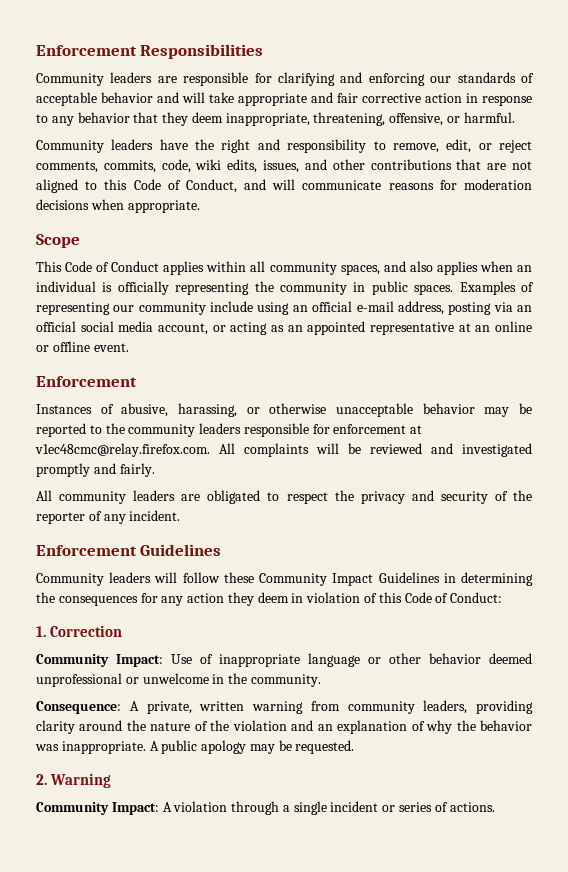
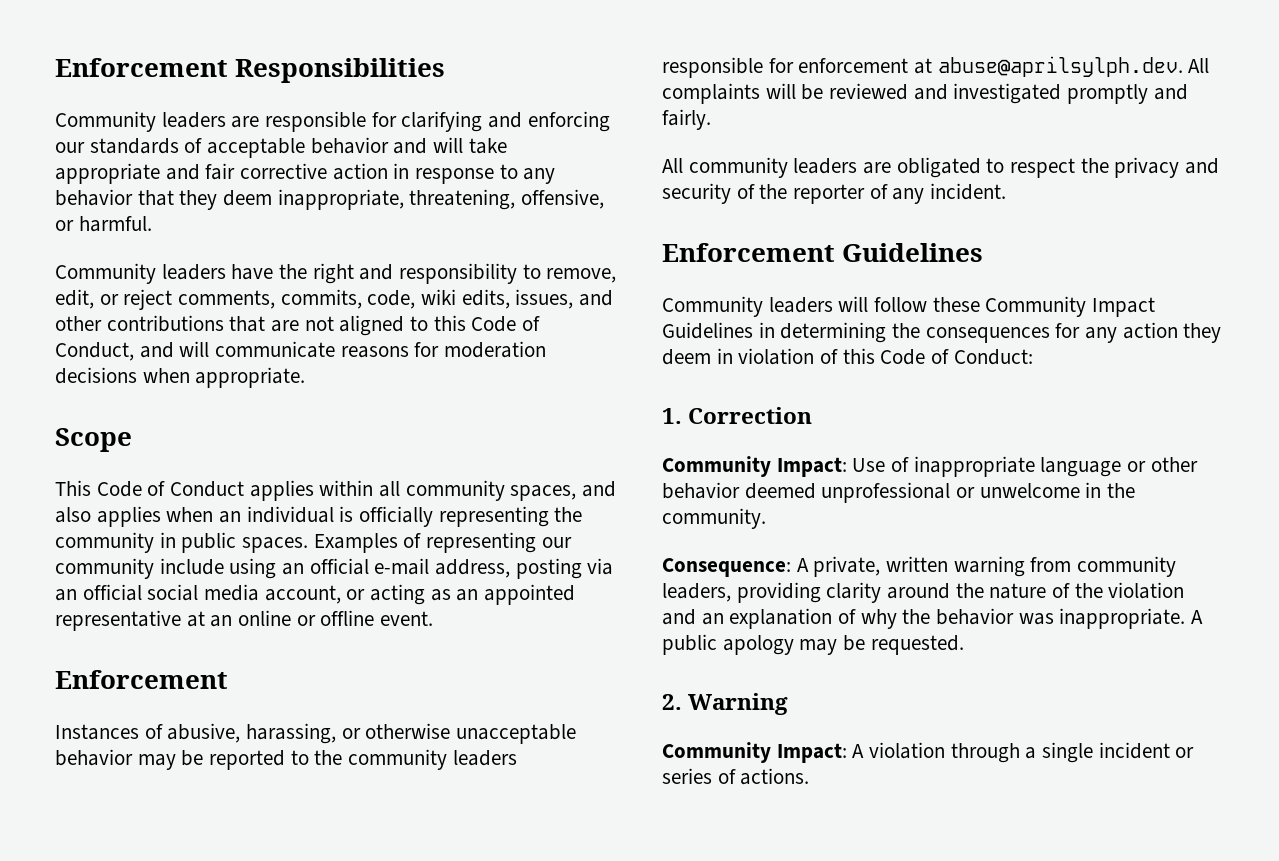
- Instances of abusive, harassing, or otherwise unacceptable behavior may be reported to the community leaders responsible for enforcement at v1ec48cmc@relay.firefox.com. All complaints will be reviewed and investigated promptly and fairly.
+ Instances of abusive, harassing, or otherwise unacceptable behavior may be reported to the community leaders responsible for enforcement at abuse@aprilsylph.dev. All complaints will be reviewed and investigated promptly and fairly.

